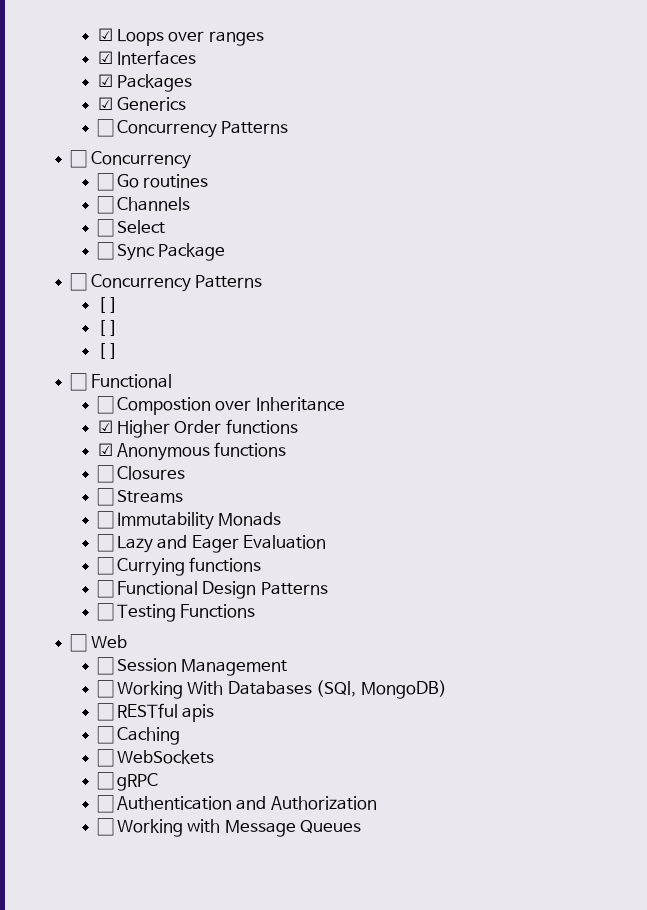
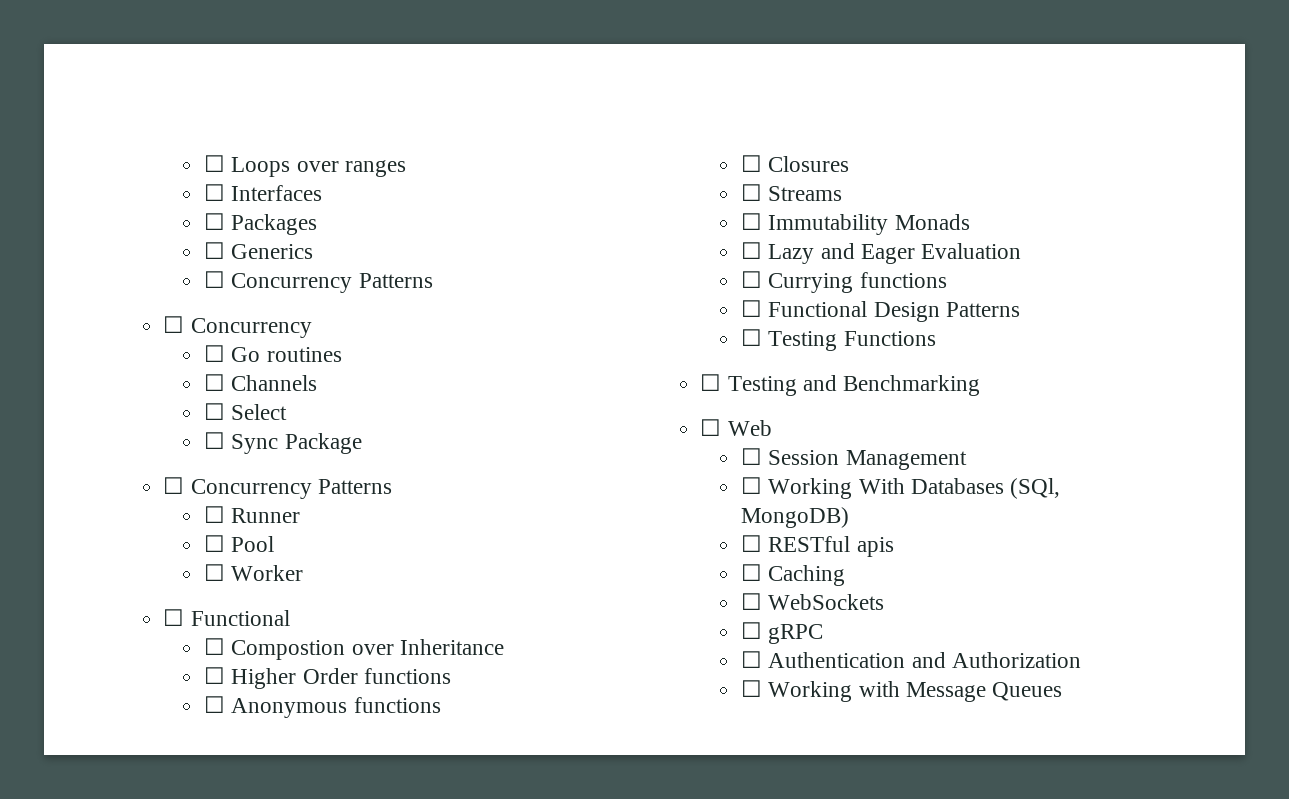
- ☑ Loops over ranges
+ ☐ Loops over ranges
- ☑ Interfaces
+ ☐ Interfaces
- ☑ Packages
+ ☐ Packages
- ☑ Generics
+ ☐ Generics
  ☐ Sync Package
  ☐ Concurrency Patterns
- [ ]
- [ ]
- [ ]
+ ☐ Runner
+ ☐ Pool
+ ☐ Worker
- ☑ Higher Order functions
+ ☐ Higher Order functions
- ☑ Anonymous functions
+ ☐ Anonymous functions
+ ☐ Testing and Benchmarking

